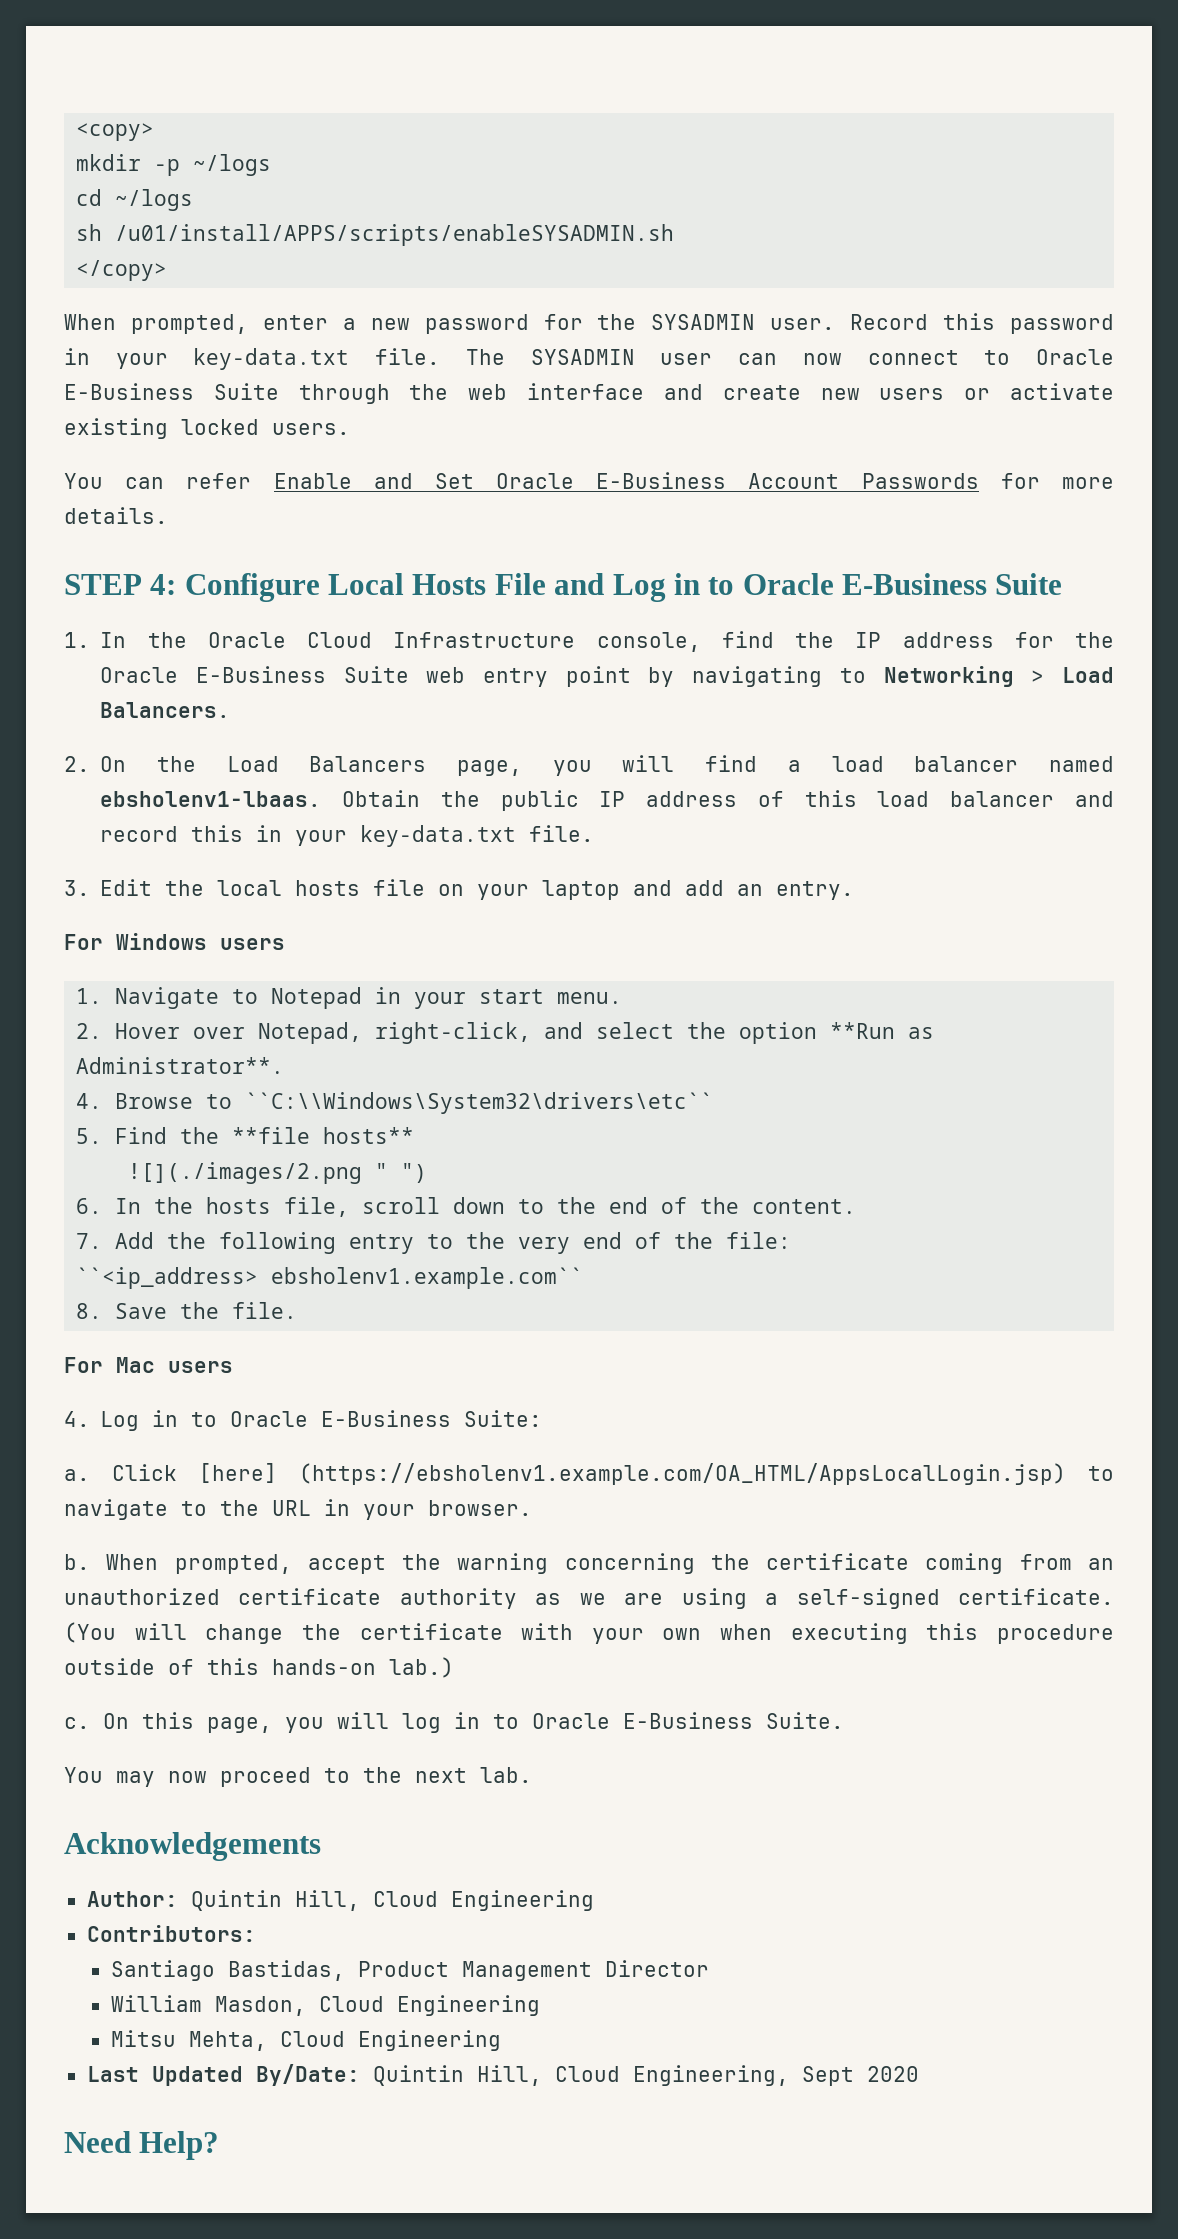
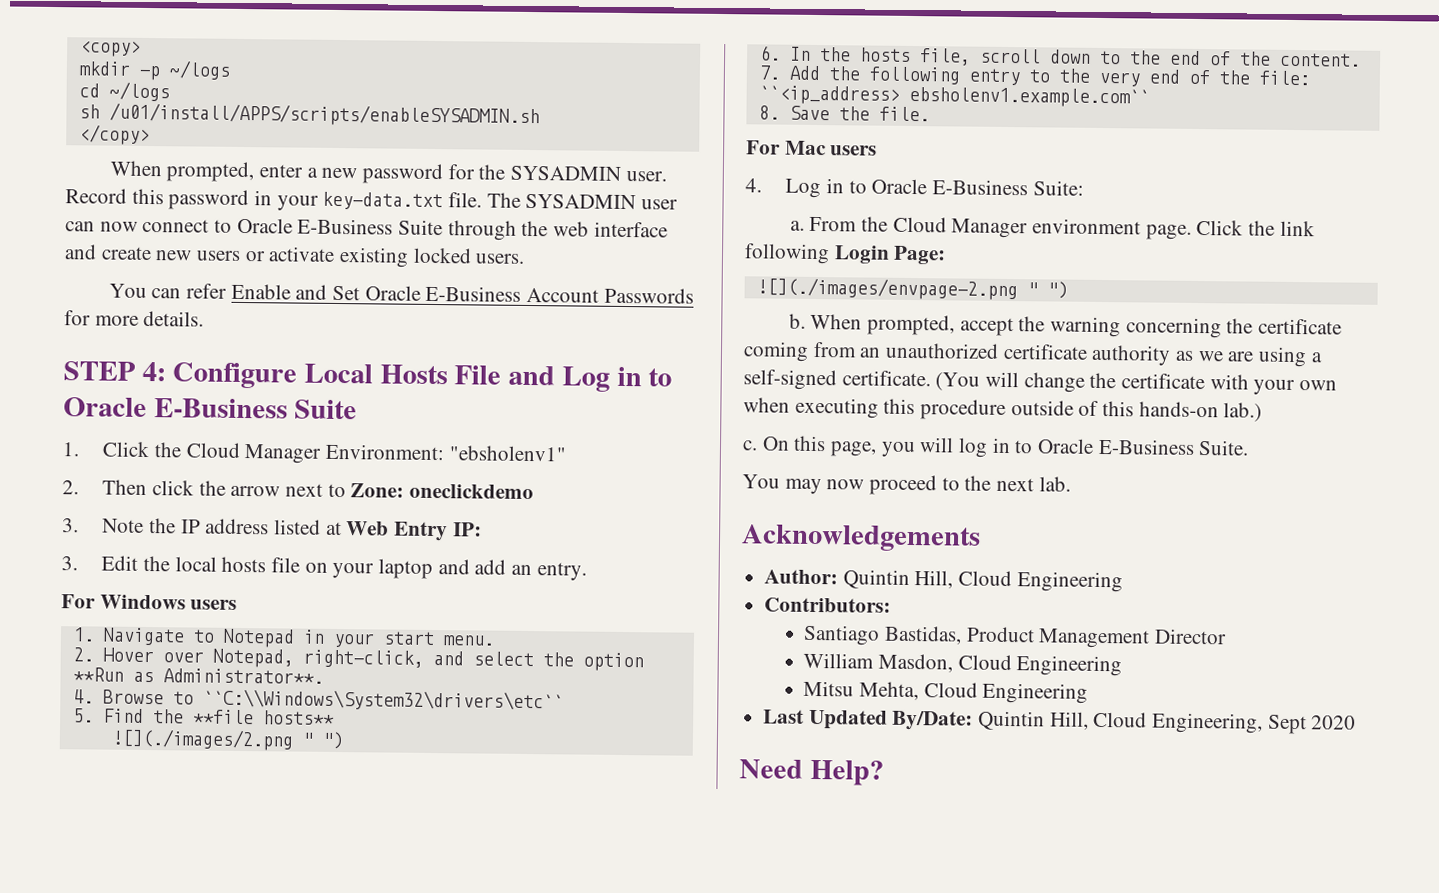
- 1. In the Oracle Cloud Infrastructure console, find the IP address for the Oracle E-Business Suite web entry point by navigating to Networking > Load Balancers.
- 2. On the Load Balancers page, you will find a load balancer named ebsholenv1-lbaas. Obtain the public IP address of this load balancer and record this in your key-data.txt file.
+ 1. Click the Cloud Manager Environment: "ebsholenv1"
+ 2. Then click the arrow next to Zone: oneclickdemo
+ 3. Note the IP address listed at Web Entry IP:
- Click [here] (https://ebsholenv1.example.com/OA_HTML/AppsLocalLogin.jsp) to navigate to the URL in your browser.
+ From the Cloud Manager environment page. Click the link following Login Page:
+ ![](./images/envpage-2.png " ")

